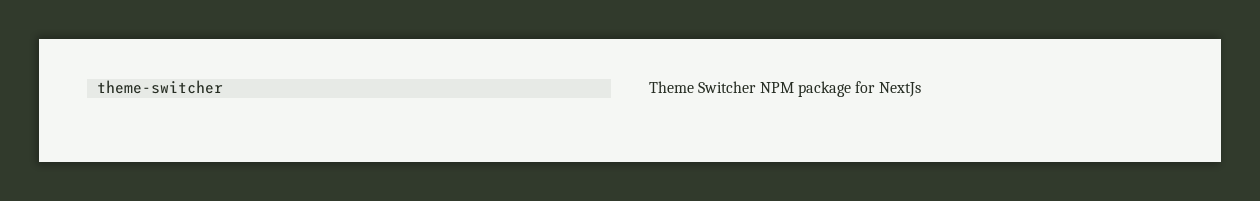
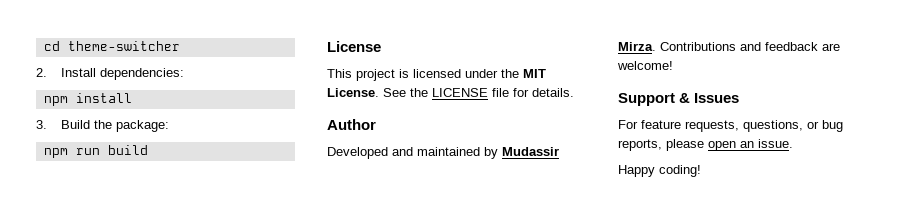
- theme-switcher
+ cd theme-switcher
- Theme Switcher NPM package for NextJs
+ 2. Install dependencies:
+ npm install
+ 3. Build the package:
+ npm run build
+ License
+ This project is licensed under the MIT License. See the LICENSE file for details.
+ Author
+ Developed and maintained by Mudassir Mirza. Contributions and feedback are welcome!
+ Support & Issues
+ For feature requests, questions, or bug reports, please open an issue.
+ Happy coding!

